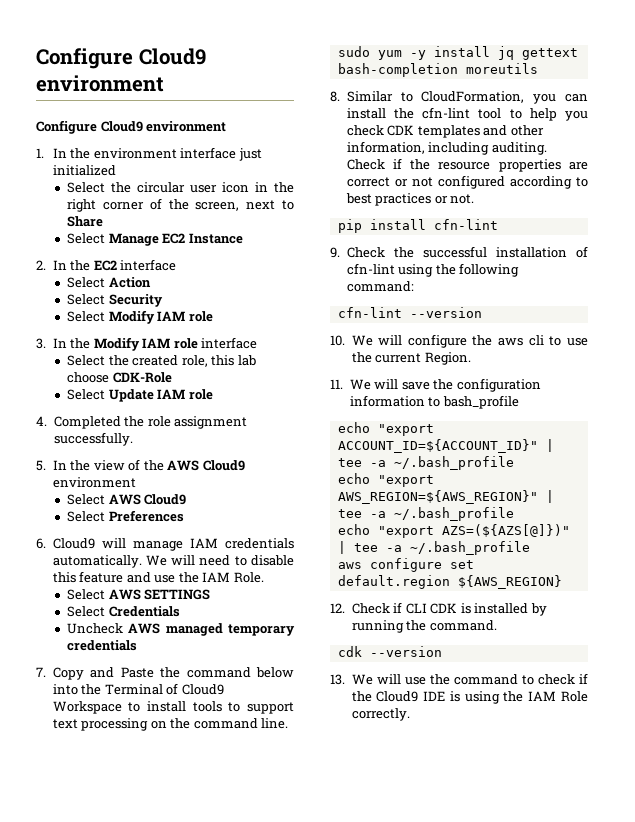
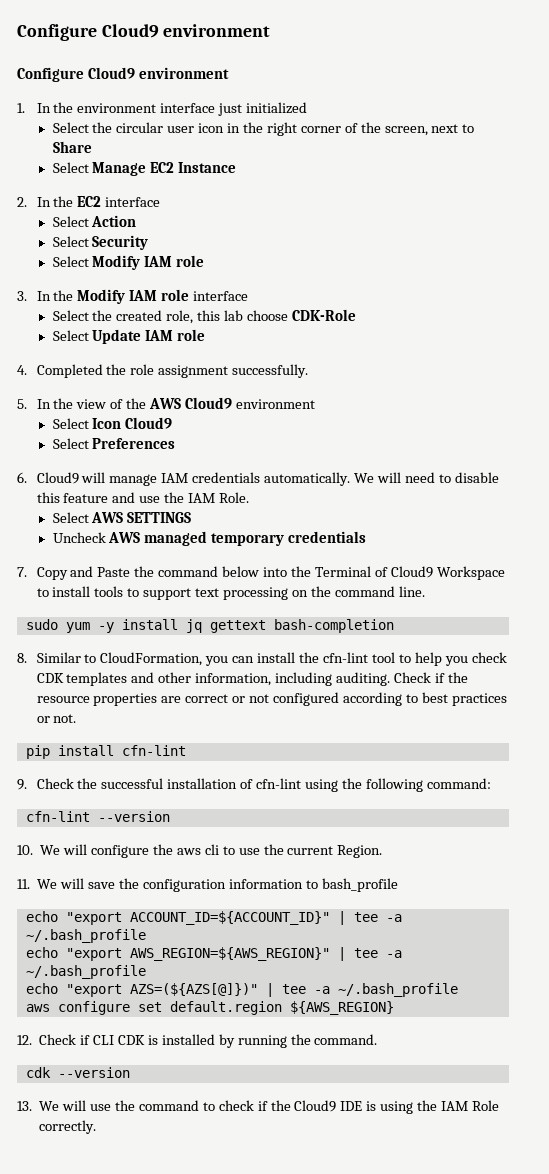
- Select AWS Cloud9
+ Select Icon Cloud9
- Select Credentials
- sudo yum -y install jq gettext bash-completion moreutils
+ sudo yum -y install jq gettext bash-completion

